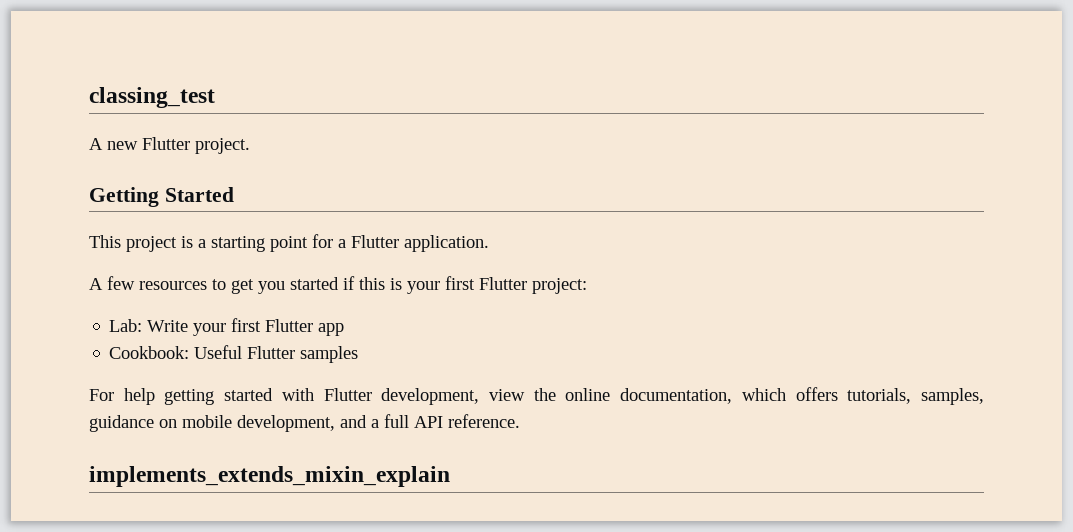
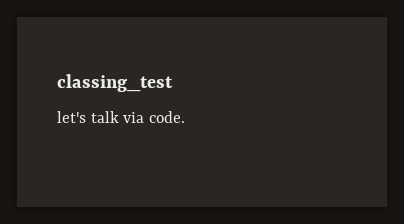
- A new Flutter project.
- Getting Started
- This project is a starting point for a Flutter application.
- A few resources to get you started if this is your first Flutter project:
- Lab: Write your first Flutter app
- Cookbook: Useful Flutter samples
- For help getting started with Flutter development, view the online documentation, which offers tutorials, samples, guidance on mobile development, and a full API reference.
- implements_extends_mixin_explain
+ let's talk via code.

